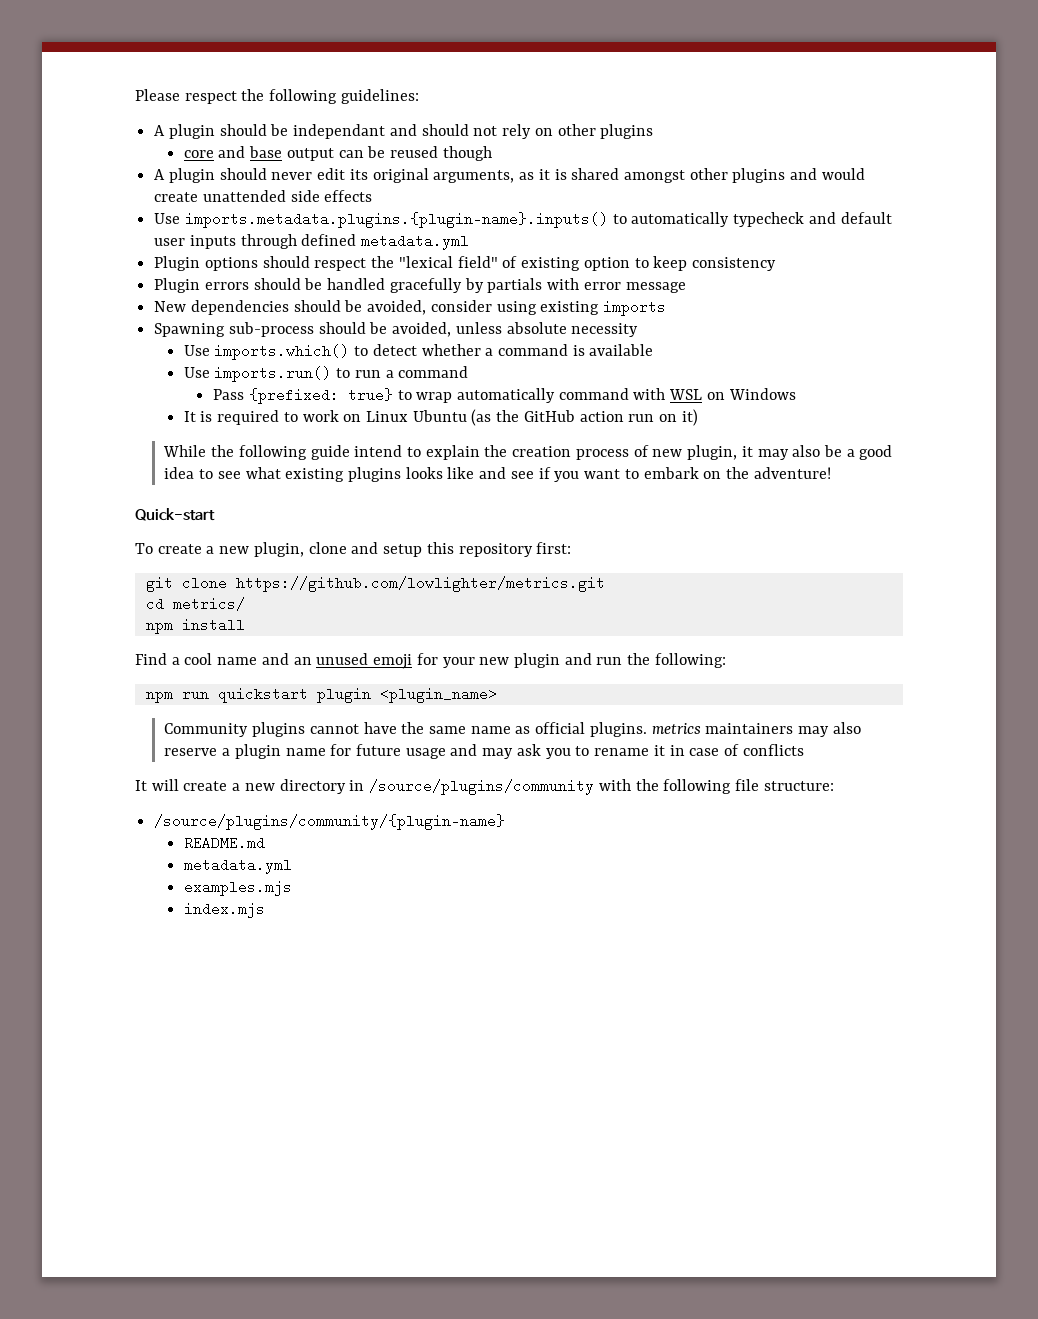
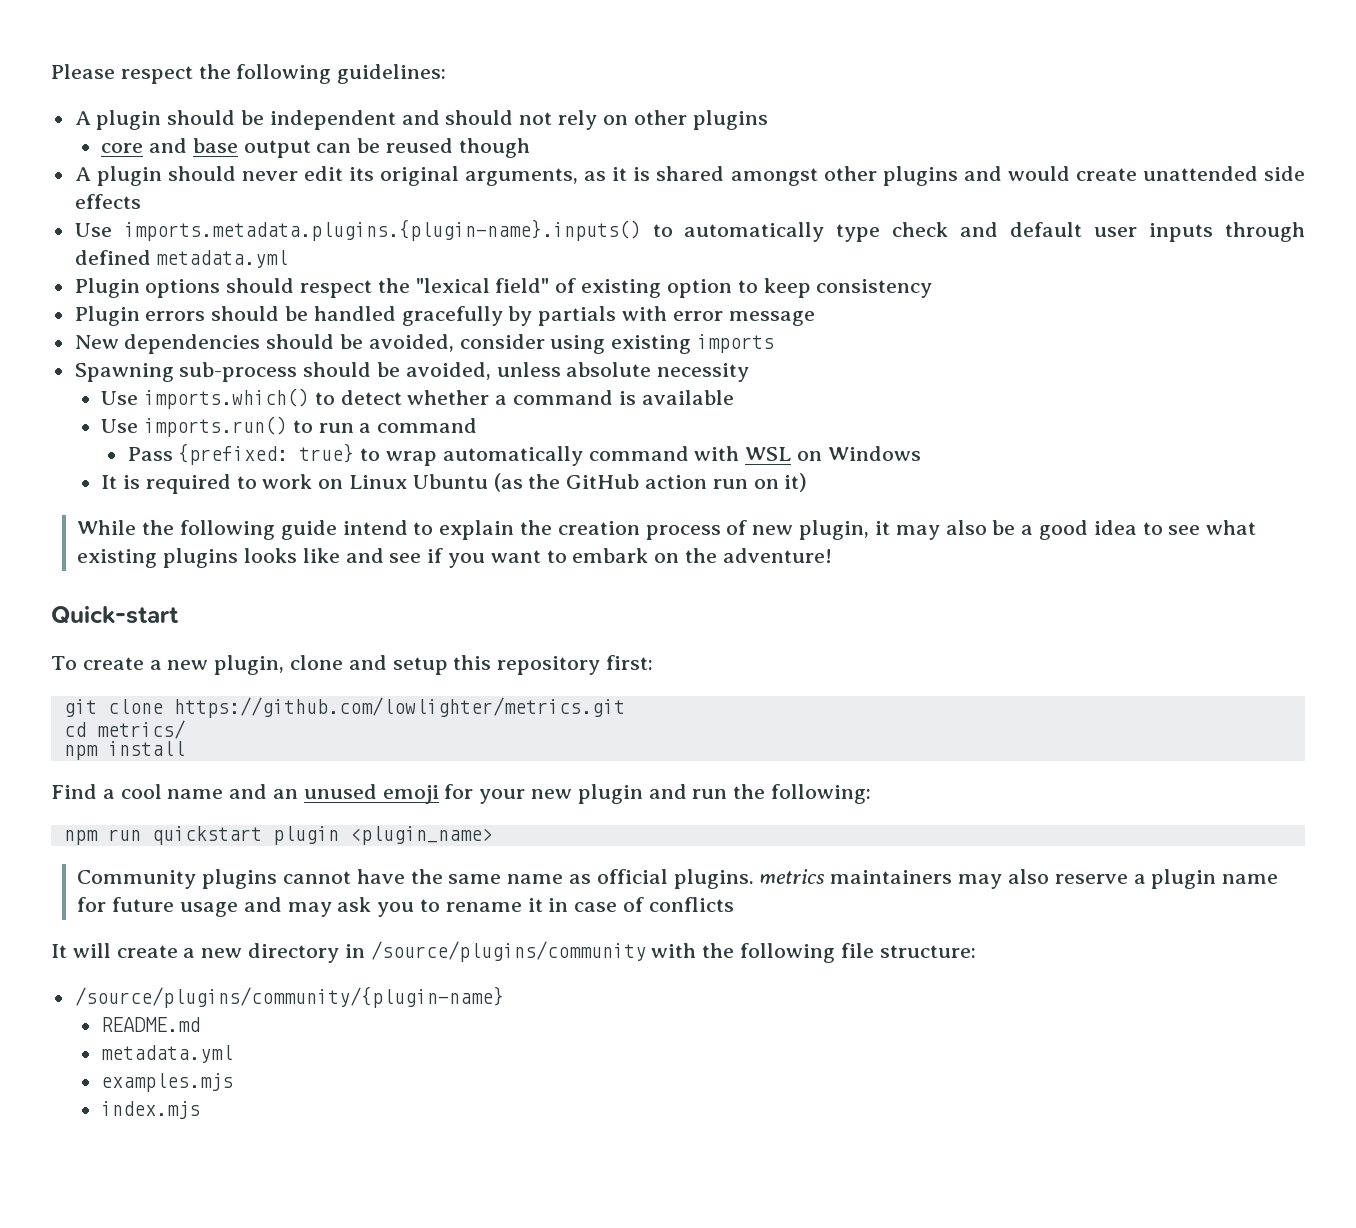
- A plugin should be independant and should not rely on other plugins
+ A plugin should be independent and should not rely on other plugins
- Use imports.metadata.plugins.{plugin-name}.inputs() to automatically typecheck and default user inputs through defined metadata.yml
+ Use imports.metadata.plugins.{plugin-name}.inputs() to automatically type check and default user inputs through defined metadata.yml

